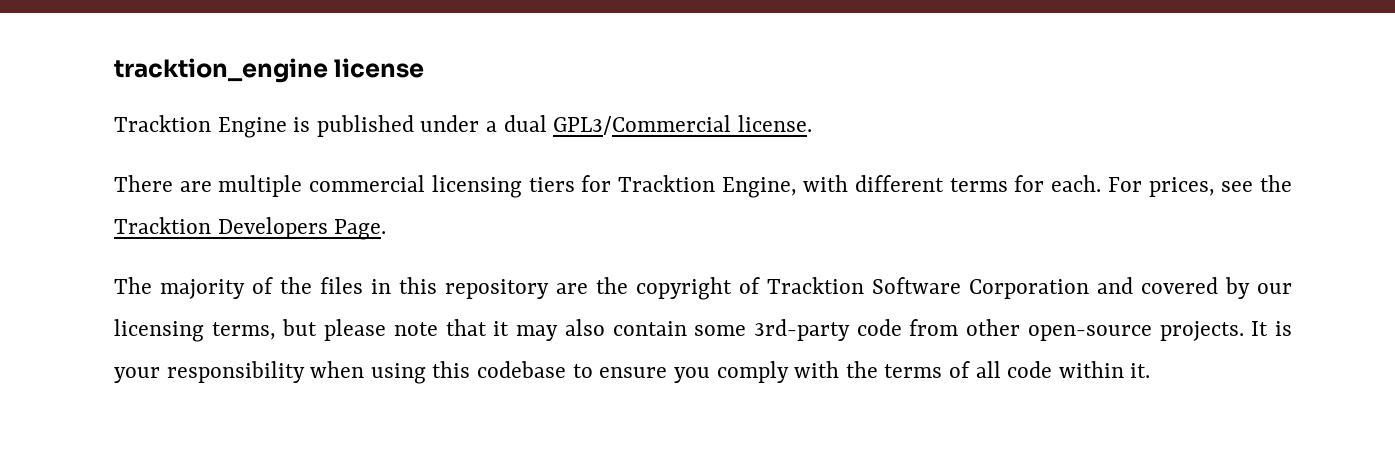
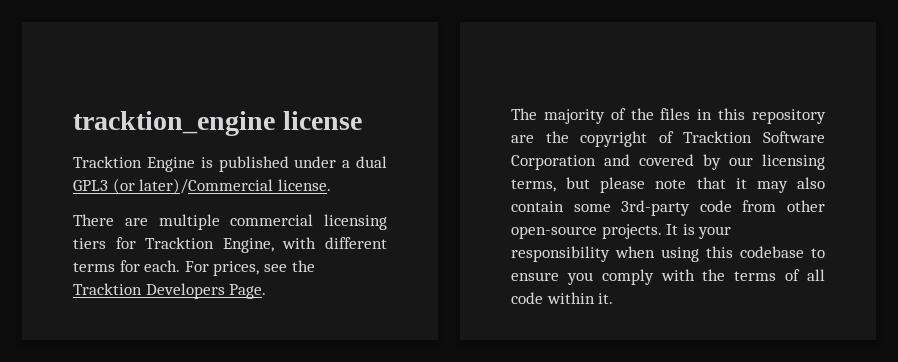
- Tracktion Engine is published under a dual GPL3/Commercial license.
+ Tracktion Engine is published under a dual GPL3 (or later)/Commercial license.

